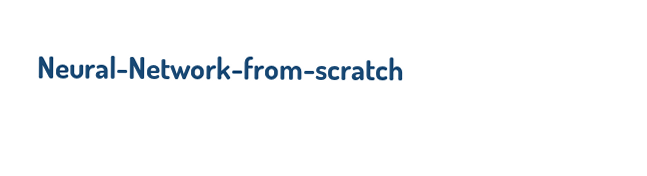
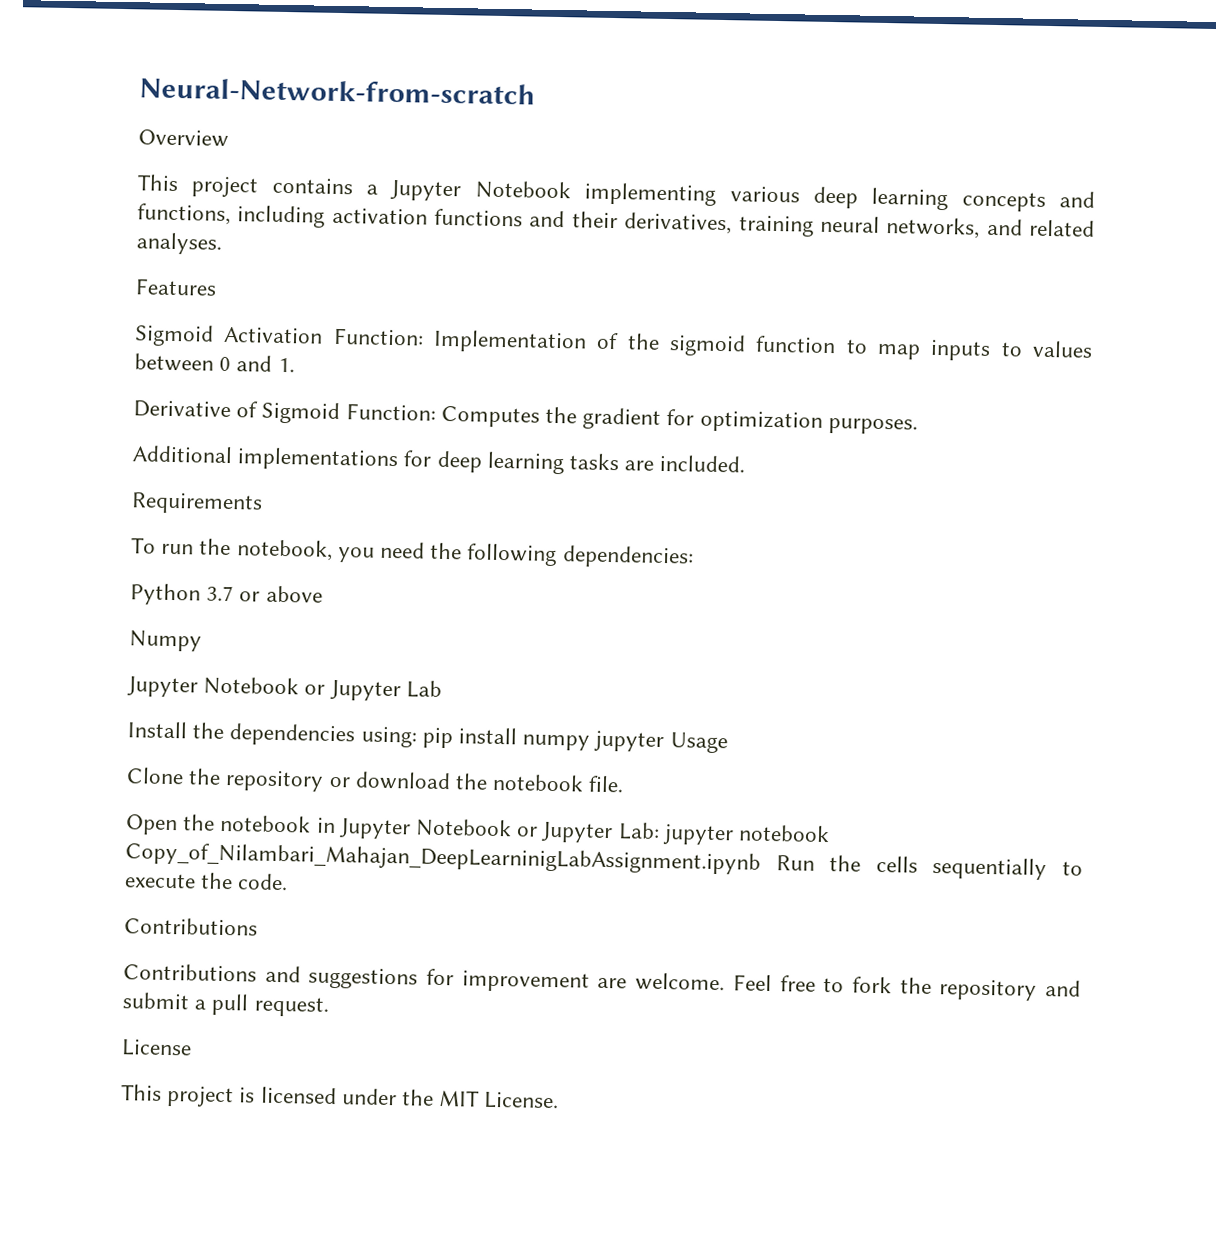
+ Overview
+ This project contains a Jupyter Notebook implementing various deep learning concepts and functions, including activation functions and their derivatives, training neural networks, and related analyses.
+ Features
+ Sigmoid Activation Function: Implementation of the sigmoid function to map inputs to values between 0 and 1.
+ Derivative of Sigmoid Function: Computes the gradient for optimization purposes.
+ Additional implementations for deep learning tasks are included.
+ Requirements
+ To run the notebook, you need the following dependencies:
+ Python 3.7 or above
+ Numpy
+ Jupyter Notebook or Jupyter Lab
+ Install the dependencies using: pip install numpy jupyter Usage
+ Clone the repository or download the notebook file.
+ Open the notebook in Jupyter Notebook or Jupyter Lab: jupyter notebook Copy_of_Nilambari_Mahajan_DeepLearninigLabAssignment.ipynb Run the cells sequentially to execute the code.
+ Contributions
+ Contributions and suggestions for improvement are welcome. Feel free to fork the repository and submit a pull request.
+ License
+ This project is licensed under the MIT License.

